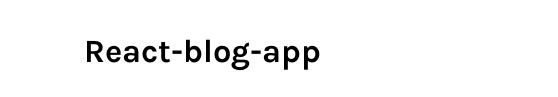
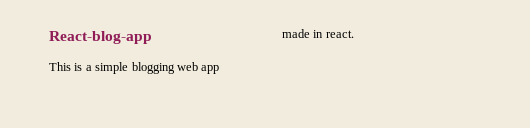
+ This is a simple blogging web app made in react.

